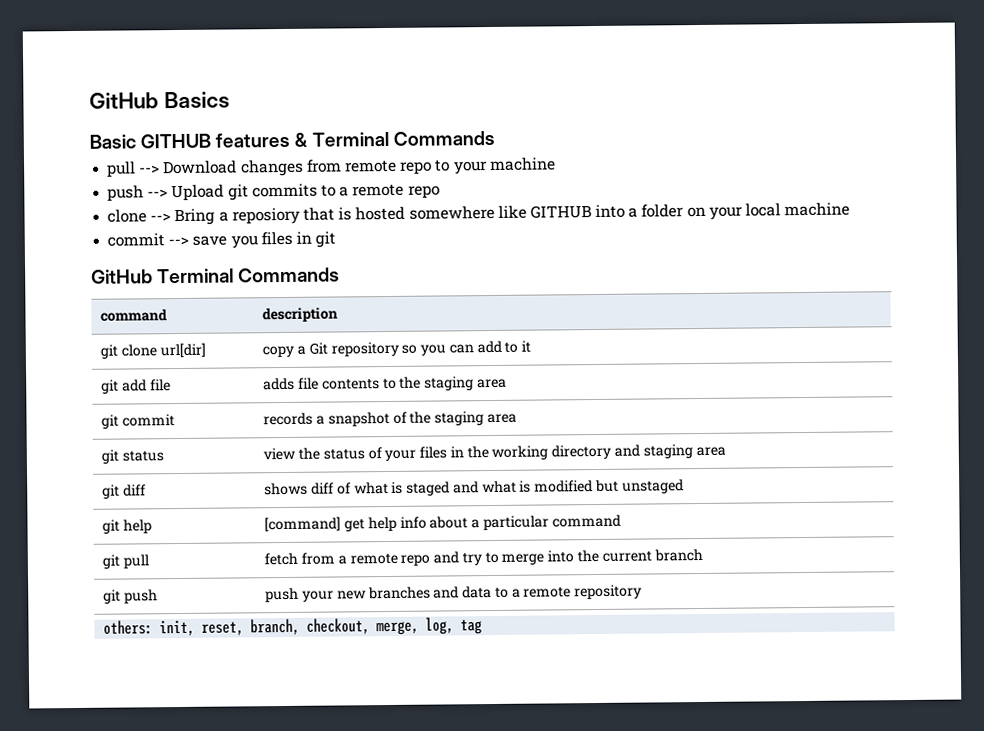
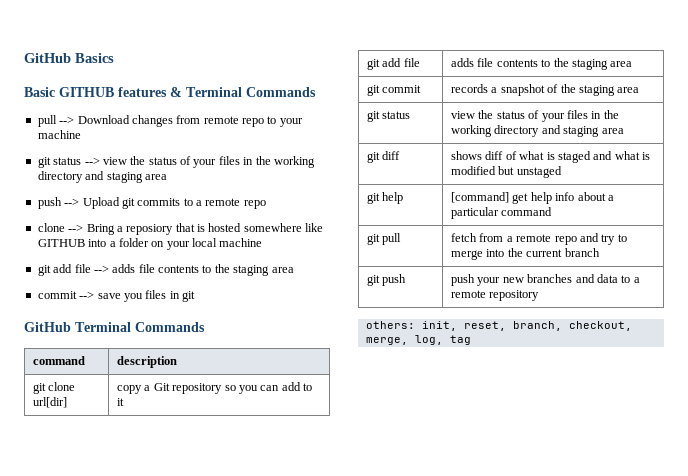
+ git status --> view the status of your files in the working directory and staging area
+ git add file --> adds file contents to the staging area

